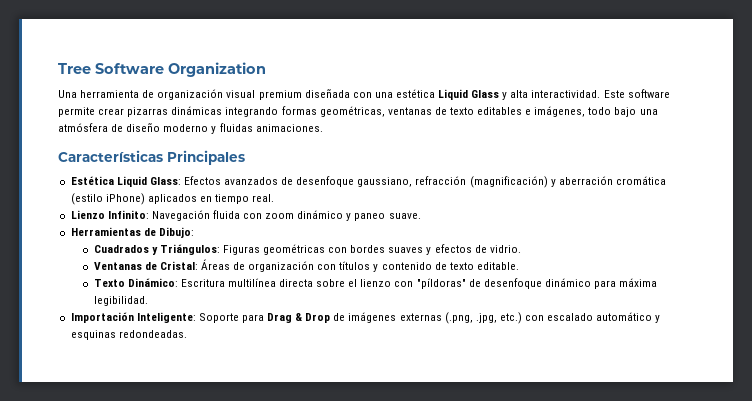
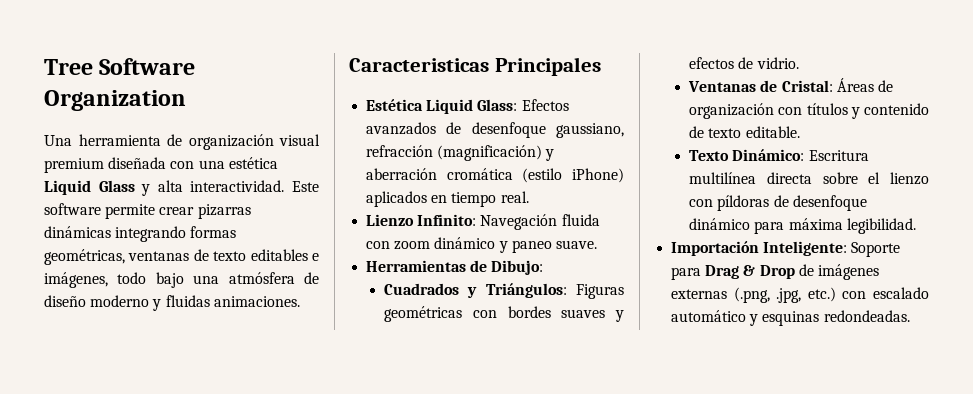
- Características Principales
+ Caracteristicas Principales
- Texto Dinámico: Escritura multilínea directa sobre el lienzo con "píldoras" de desenfoque dinámico para máxima legibilidad.
+ Texto Dinámico: Escritura multilínea directa sobre el lienzo con píldoras de desenfoque dinámico para máxima legibilidad.

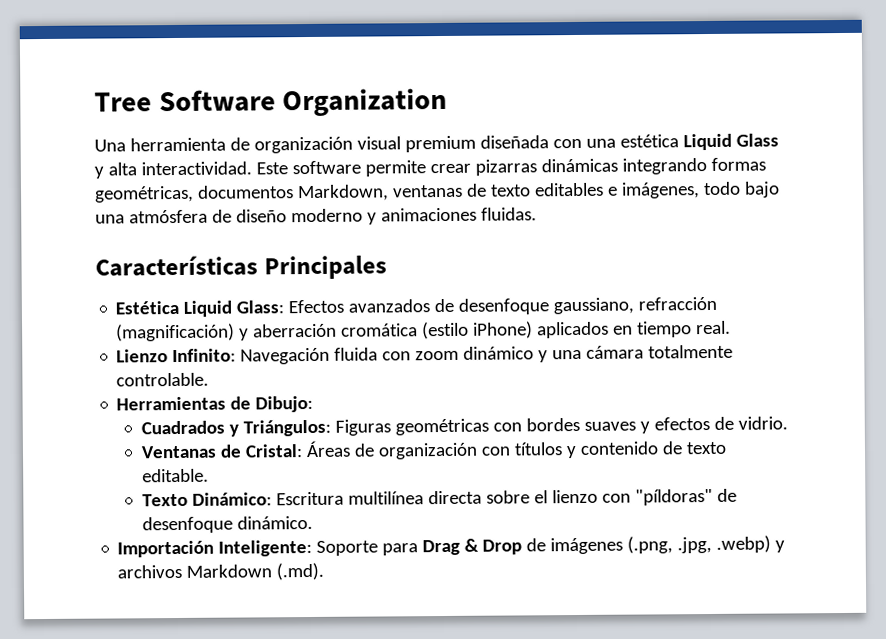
- Este software permite crear pizarras dinámicas integrando formas geométricas, ventanas de texto editables e imágenes, todo bajo una atmósfera de diseño moderno y fluidas animaciones.
- Caracteristicas Principales
+ Este software permite crear pizarras dinámicas integrando formas geométricas, documentos Markdown, ventanas de texto editables e imágenes, todo bajo una atmósfera de diseño moderno y animaciones fluidas.
+ Características Principales
- Lienzo Infinito: Navegación fluida con zoom dinámico y paneo suave.
+ Lienzo Infinito: Navegación fluida con zoom dinámico y una cámara totalmente controlable.
- Texto Dinámico: Escritura multilínea directa sobre el lienzo con píldoras de desenfoque dinámico para máxima legibilidad.
+ Texto Dinámico: Escritura multilínea directa sobre el lienzo con "píldoras" de desenfoque dinámico.
- Importación Inteligente: Soporte para Drag & Drop de imágenes externas (.png, .jpg, etc.) con escalado automático y esquinas redondeadas.
+ Importación Inteligente: Soporte para Drag & Drop de imágenes (.png, .jpg, .webp) y archivos Markdown (.md).

